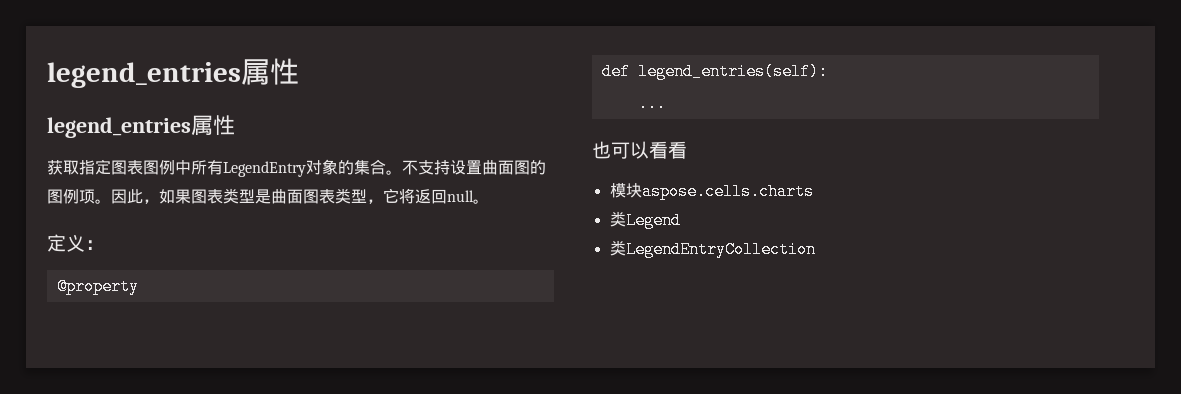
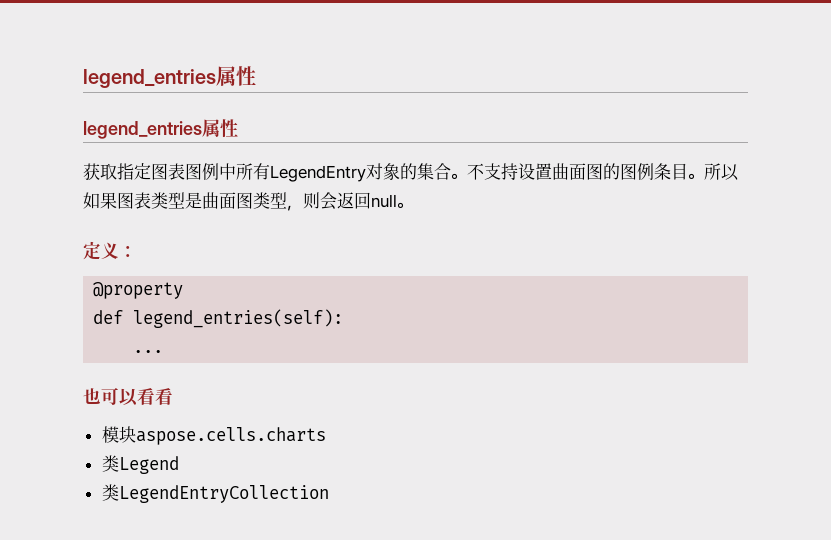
- 不支持设置曲面图的图例项。因此，如果图表类型是曲面图表类型，它将返回null。
+ 不支持设置曲面图的图例条目。所以如果图表类型是曲面图类型，则会返回null。

